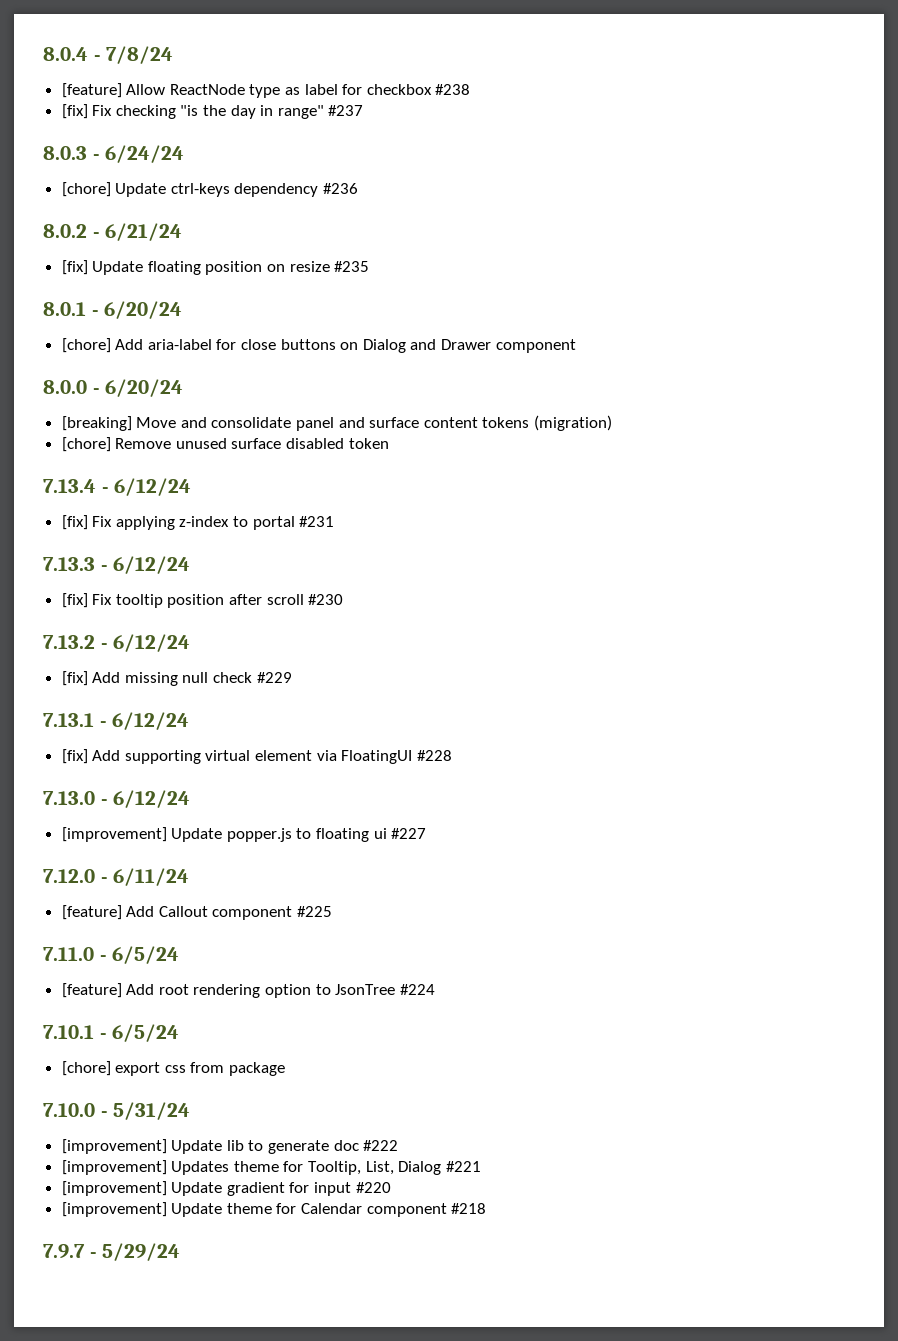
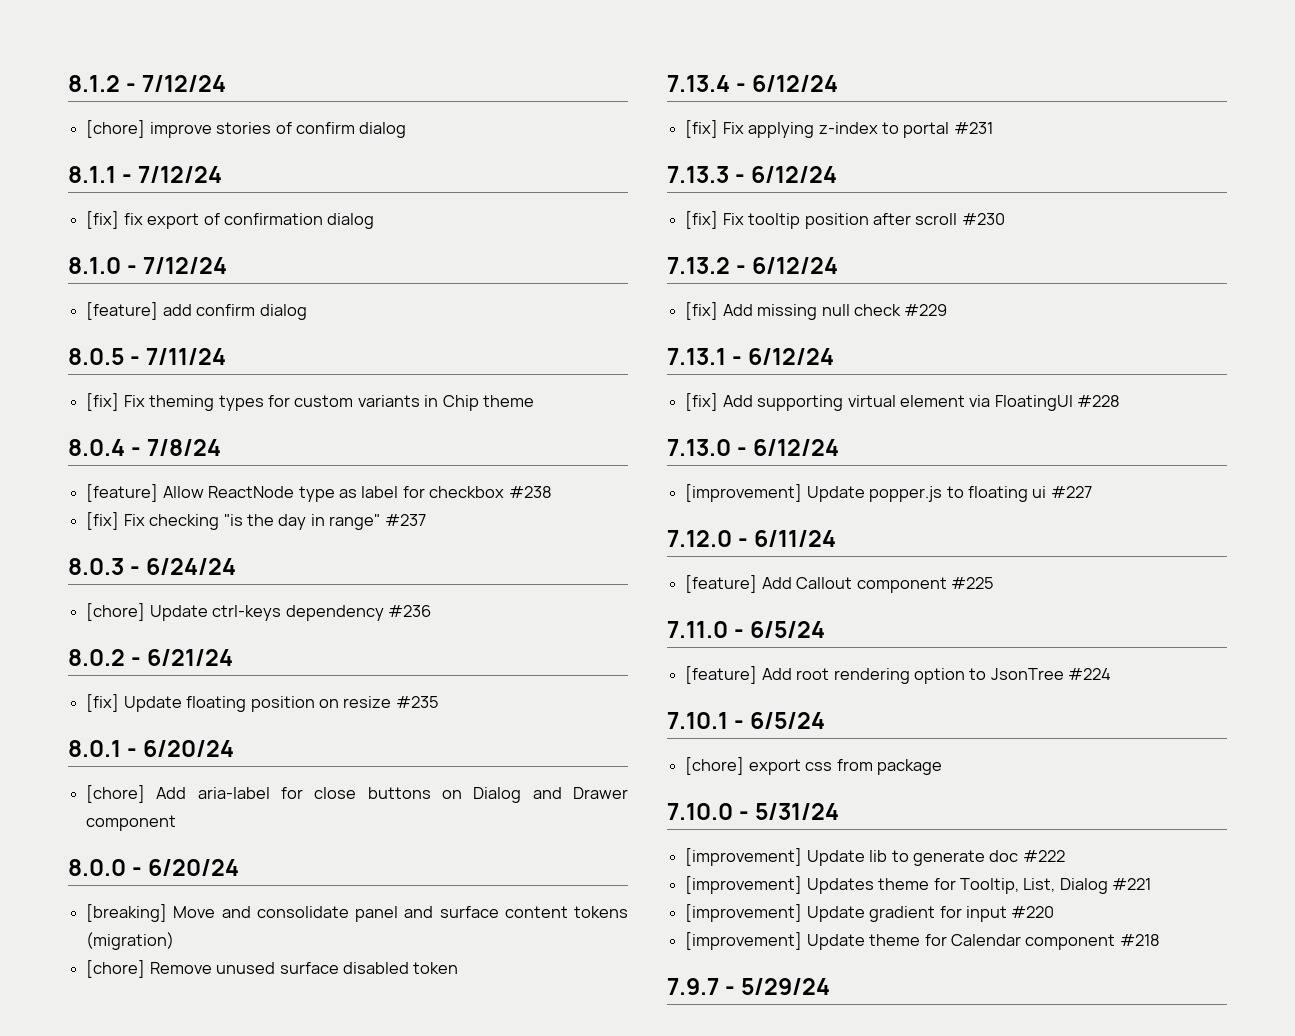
+ 8.1.2 - 7/12/24
+ [chore] improve stories of confirm dialog
+ 8.1.1 - 7/12/24
+ [fix] fix export of confirmation dialog
+ 8.1.0 - 7/12/24
+ [feature] add confirm dialog
+ 8.0.5 - 7/11/24
+ [fix] Fix theming types for custom variants in Chip theme

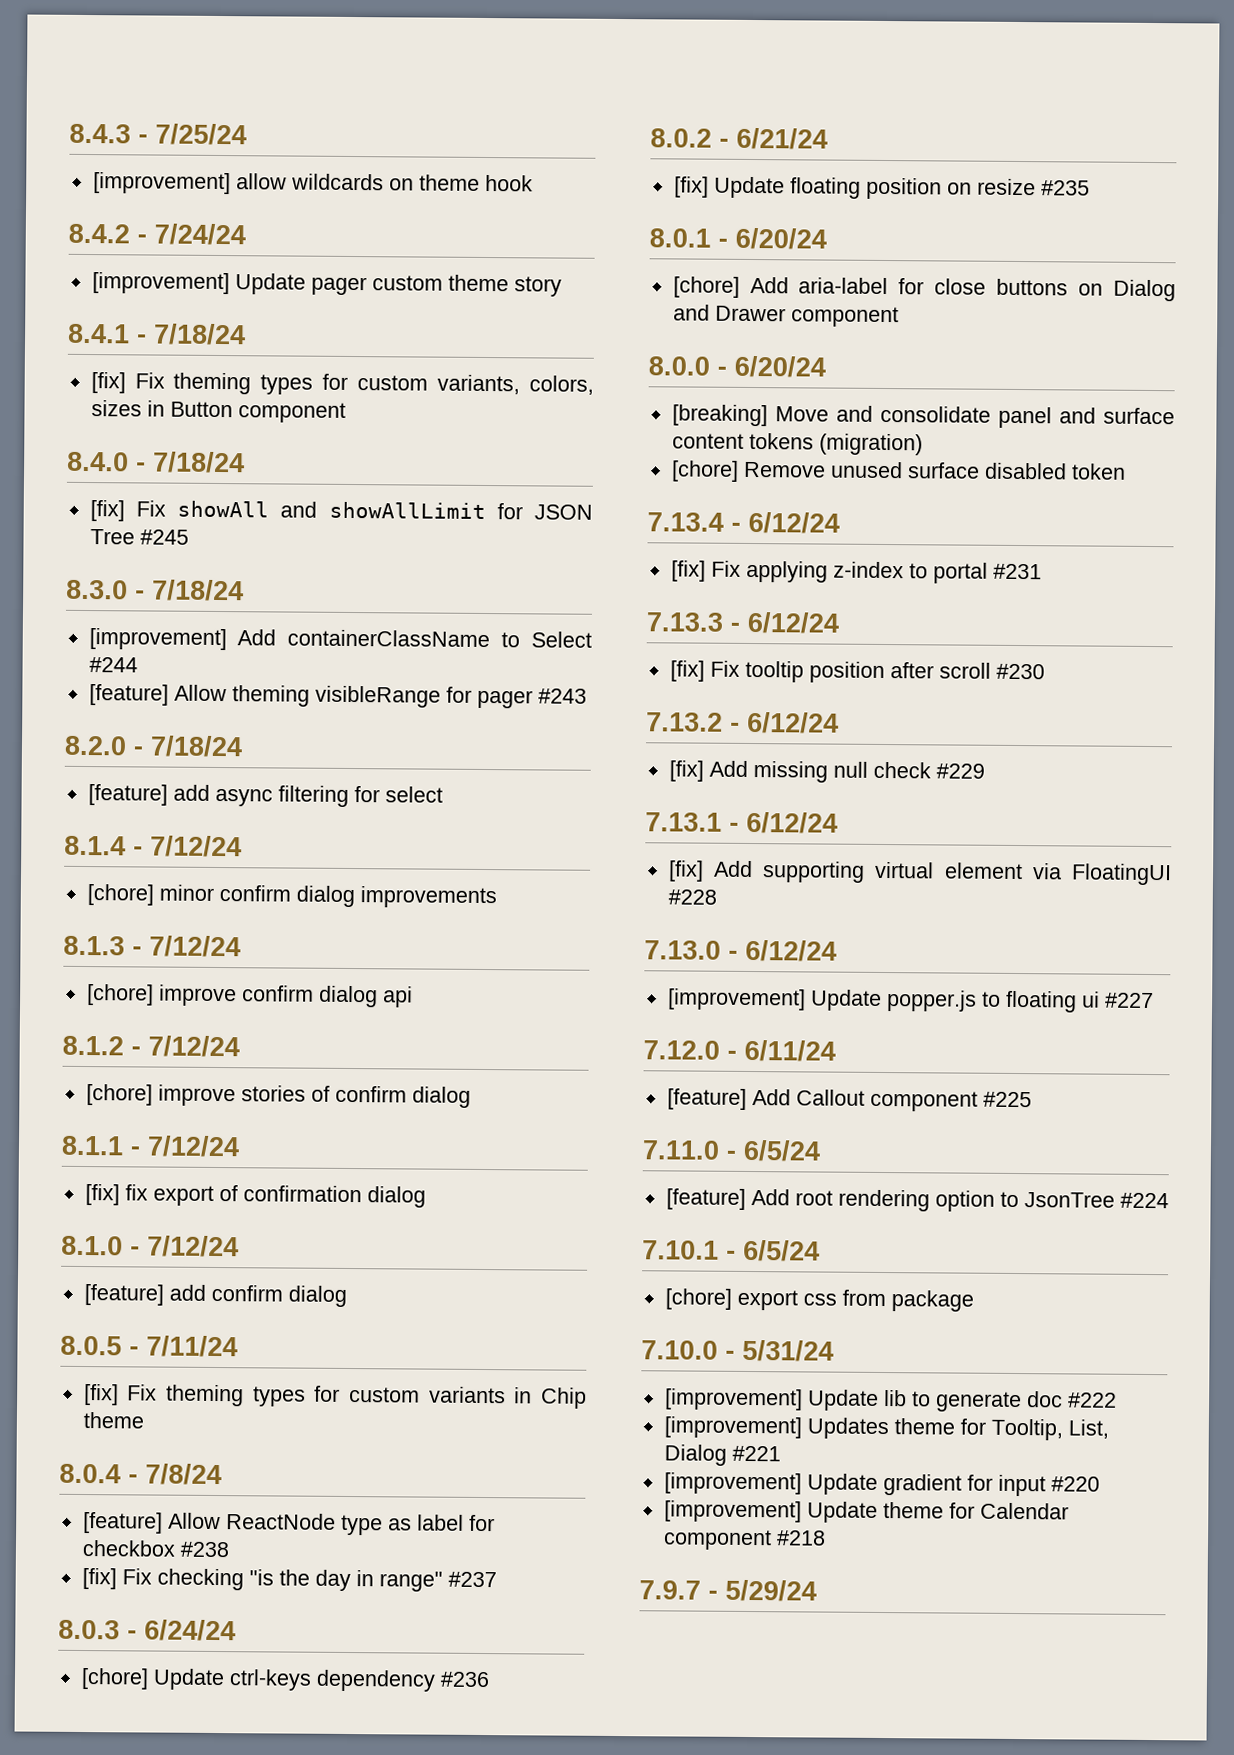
+ 8.4.3 - 7/25/24
+ [improvement] allow wildcards on theme hook
+ 8.4.2 - 7/24/24
+ [improvement] Update pager custom theme story
+ 8.4.1 - 7/18/24
+ [fix] Fix theming types for custom variants, colors, sizes in Button component
+ 8.4.0 - 7/18/24
+ [fix] Fix showAll and showAllLimit for JSON Tree #245
+ 8.3.0 - 7/18/24
+ [improvement] Add containerClassName to Select #244
+ [feature] Allow theming visibleRange for pager #243
+ 8.2.0 - 7/18/24
+ [feature] add async filtering for select
+ 8.1.4 - 7/12/24
+ [chore] minor confirm dialog improvements
+ 8.1.3 - 7/12/24
+ [chore] improve confirm dialog api

